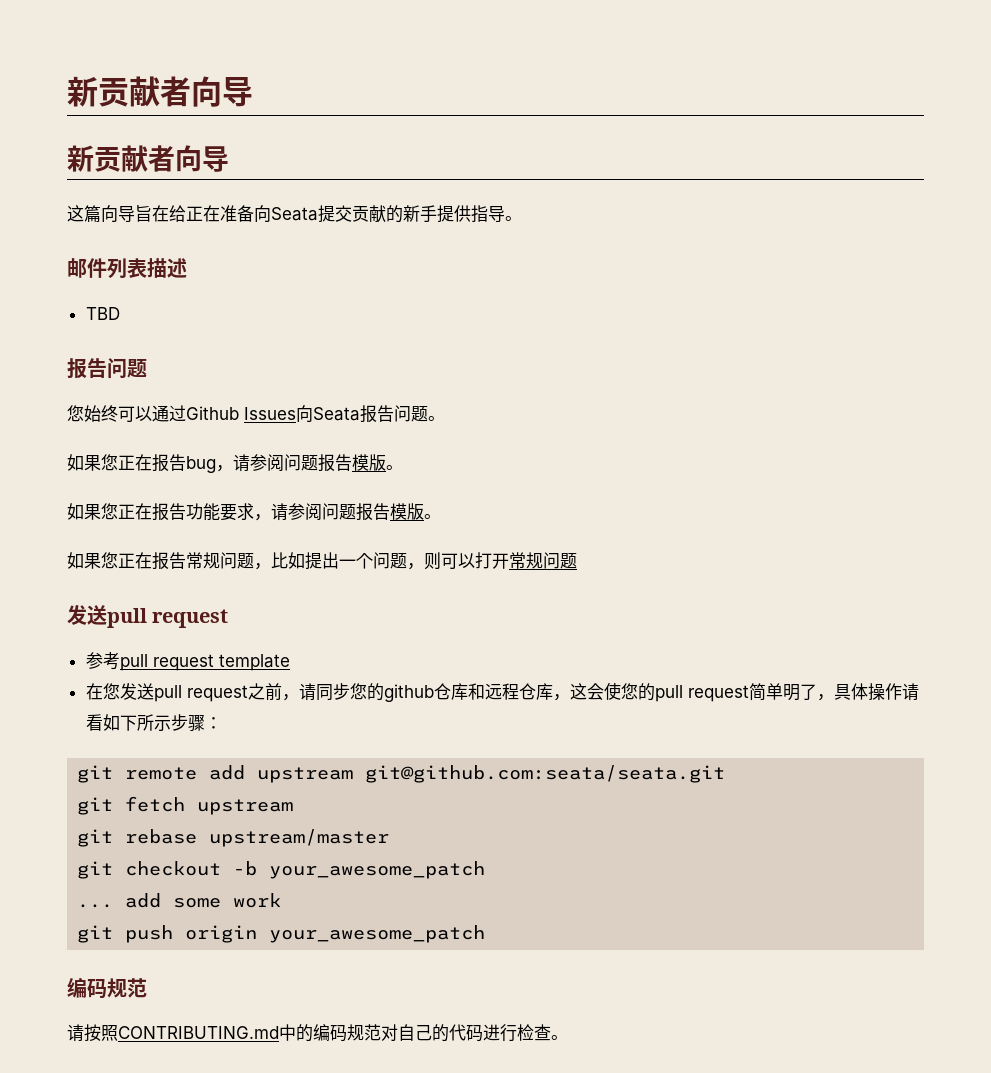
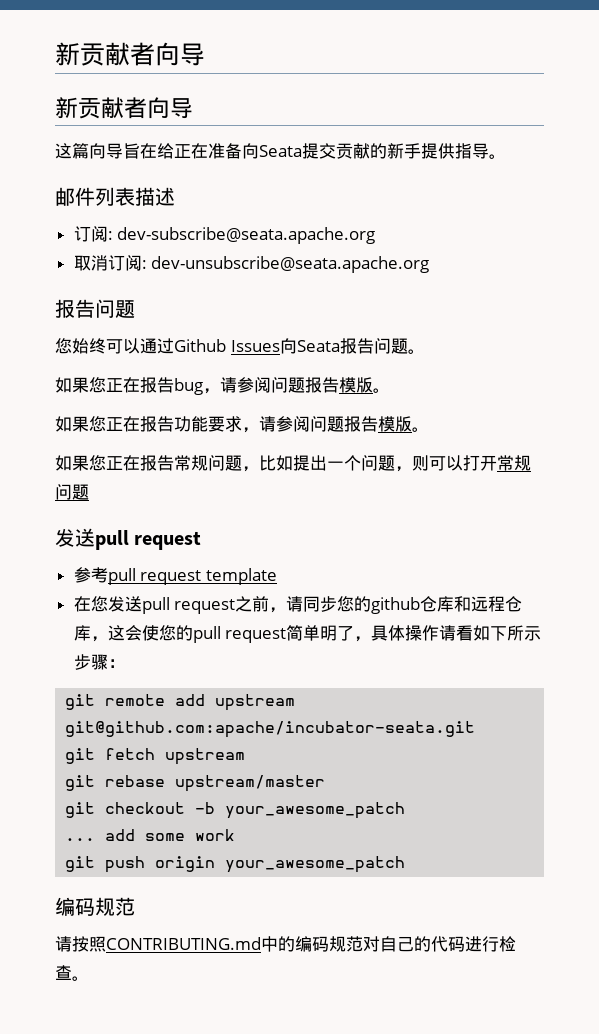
- TBD
+ 订阅: dev-subscribe@seata.apache.org
+ 取消订阅: dev-unsubscribe@seata.apache.org
- git remote add upstream git@github.com:seata/seata.git
+ git remote add upstream git@github.com:apache/incubator-seata.git

